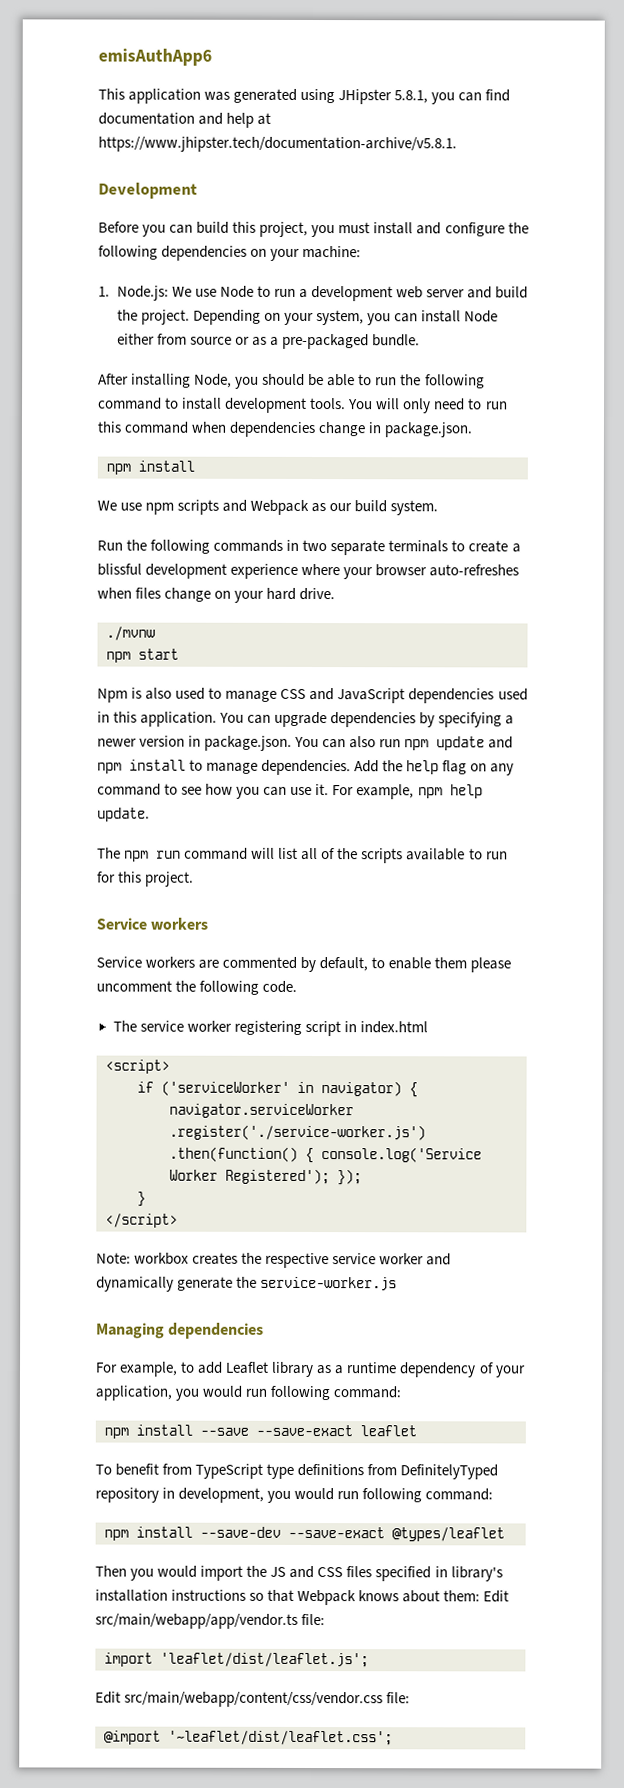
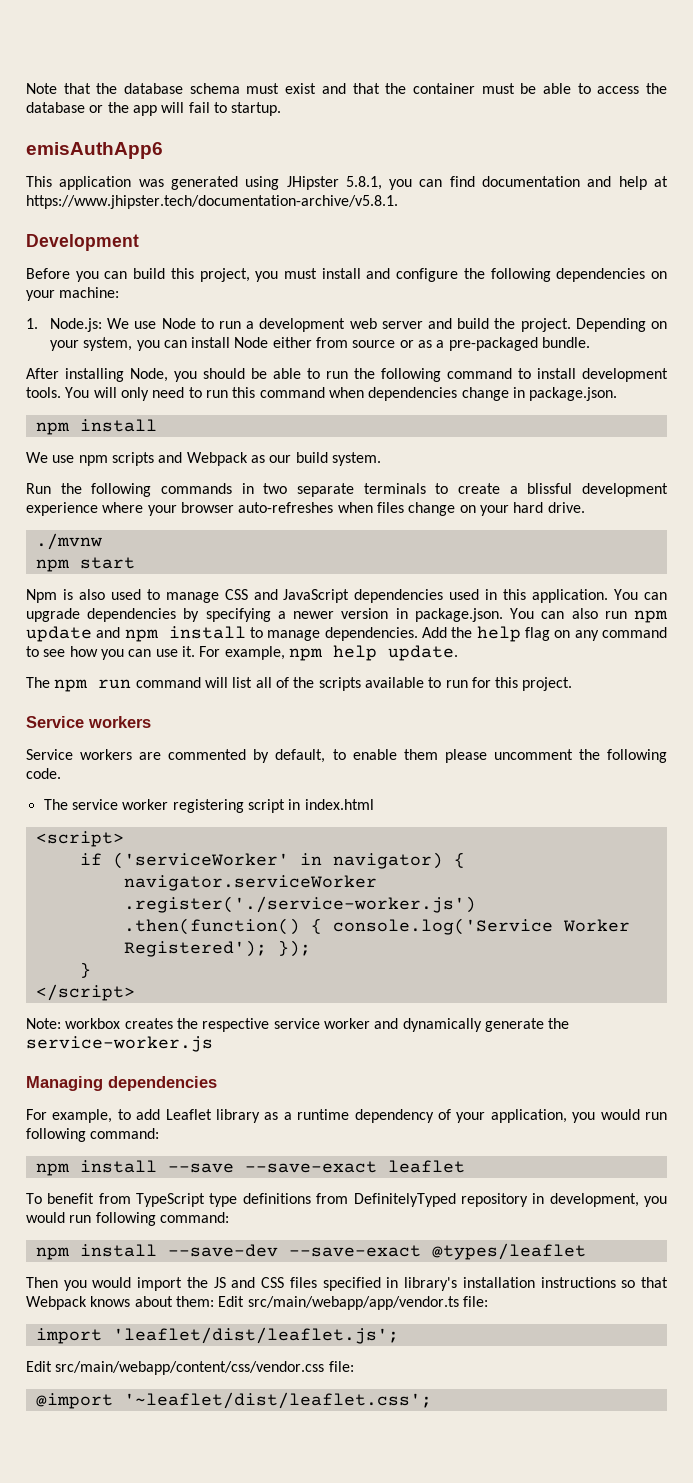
+ Note that the database schema must exist and that the container must be able to access the database or the app will fail to startup.

